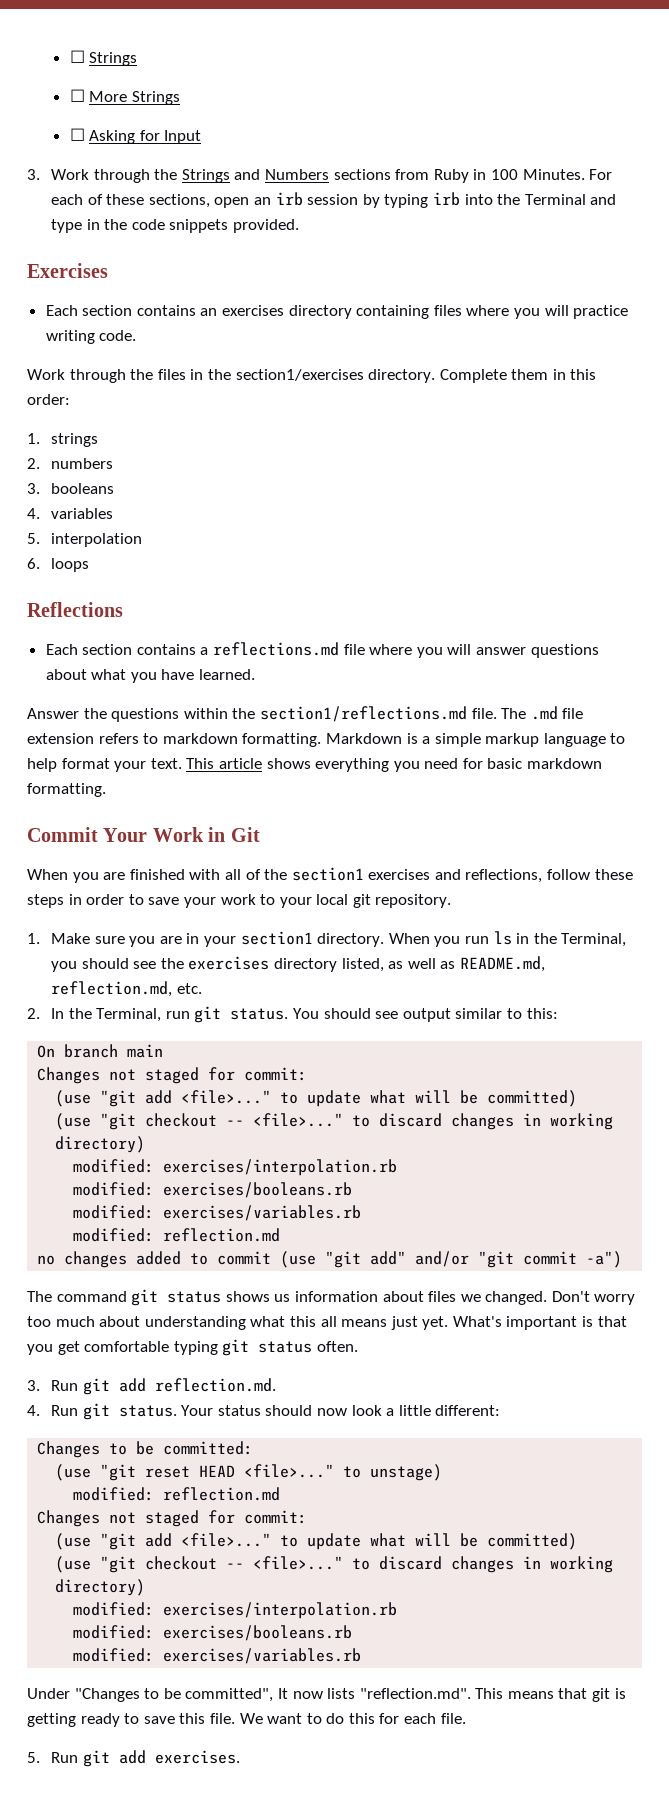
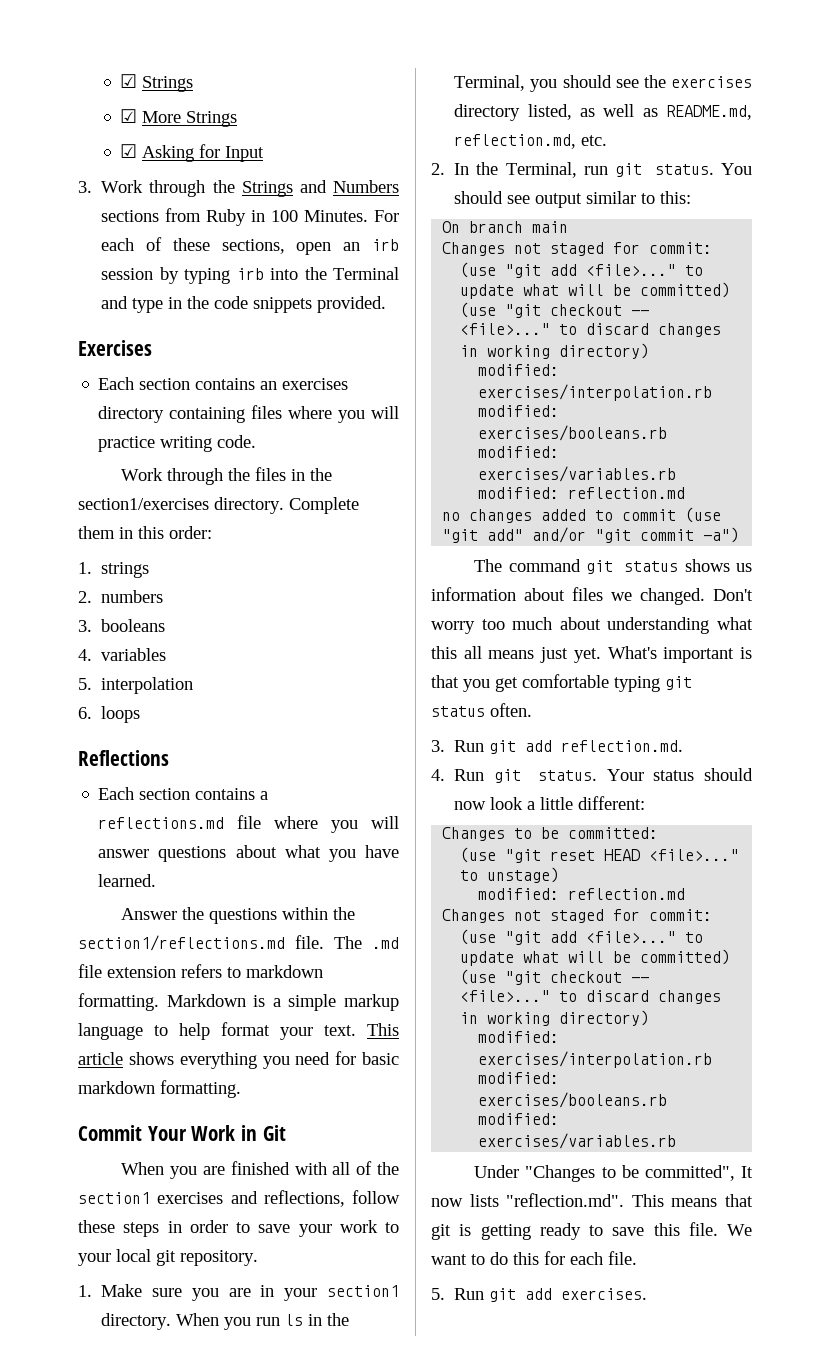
- ☐ Strings
- ☐ More Strings
+ ☑ Strings
+ ☑ More Strings
- ☐ Asking for Input
+ ☑ Asking for Input

